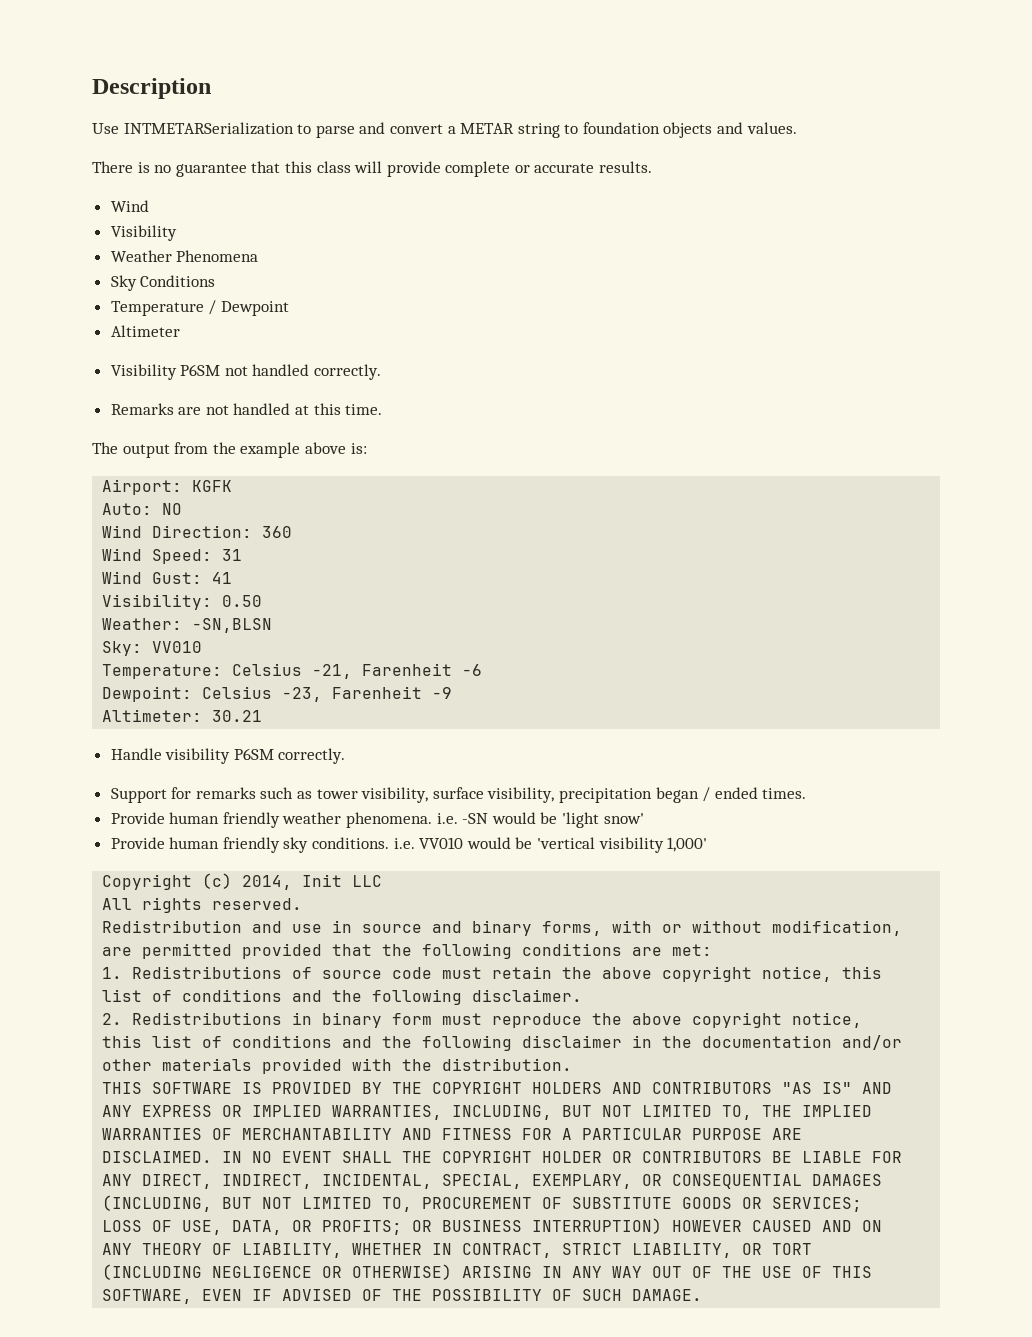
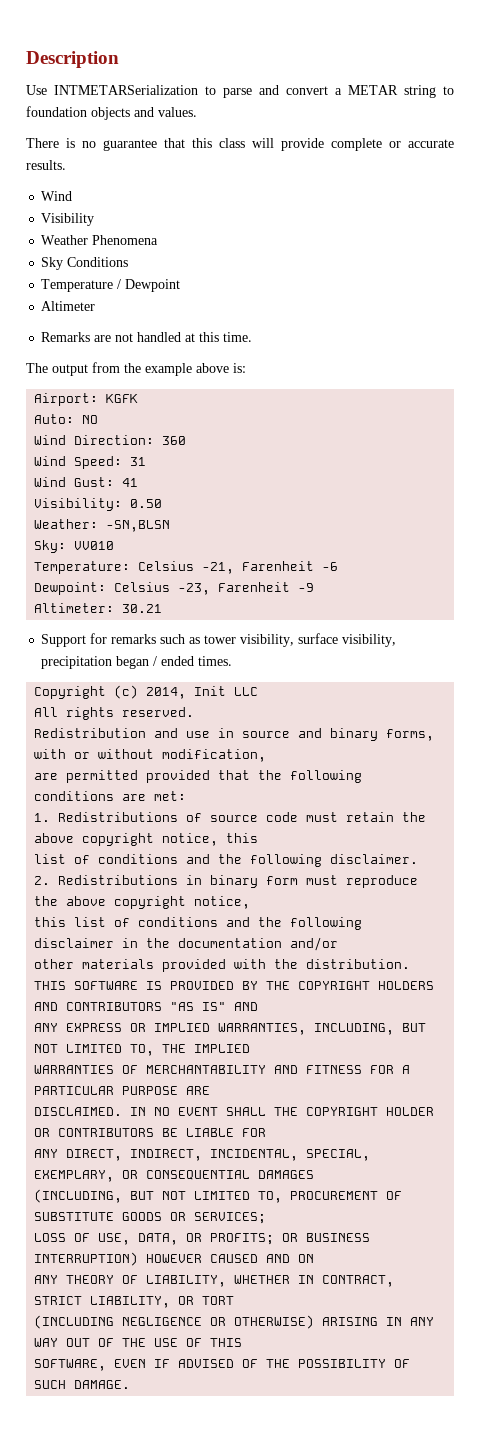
- Visibility P6SM not handled correctly.
- Handle visibility P6SM correctly.
- Provide human friendly weather phenomena. i.e. -SN would be 'light snow'
- Provide human friendly sky conditions. i.e. VV010 would be 'vertical visibility 1,000'

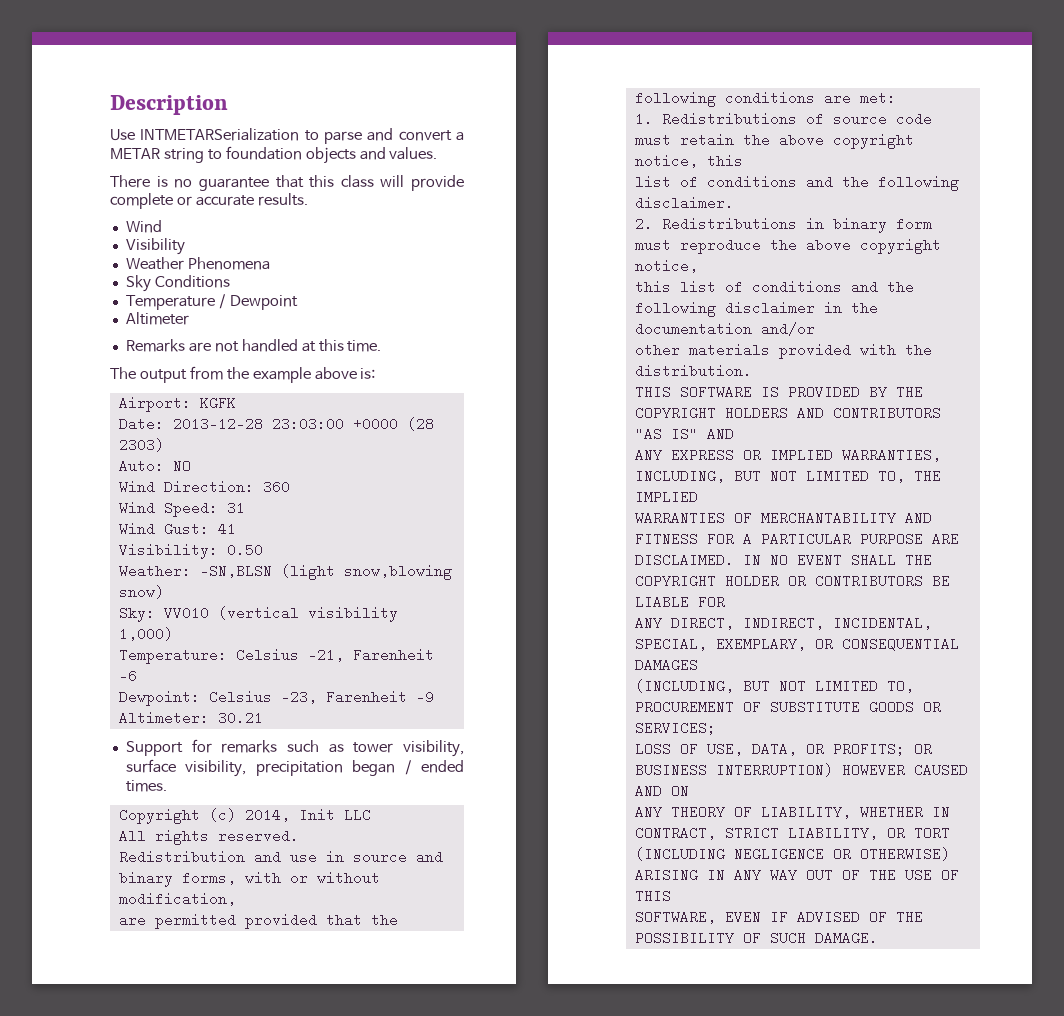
+ Date: 2013-12-28 23:03:00 +0000 (28 2303)
- Weather: -SN,BLSN
+ Weather: -SN,BLSN (light snow,blowing snow)
- Sky: VV010
+ Sky: VV010 (vertical visibility 1,000)

